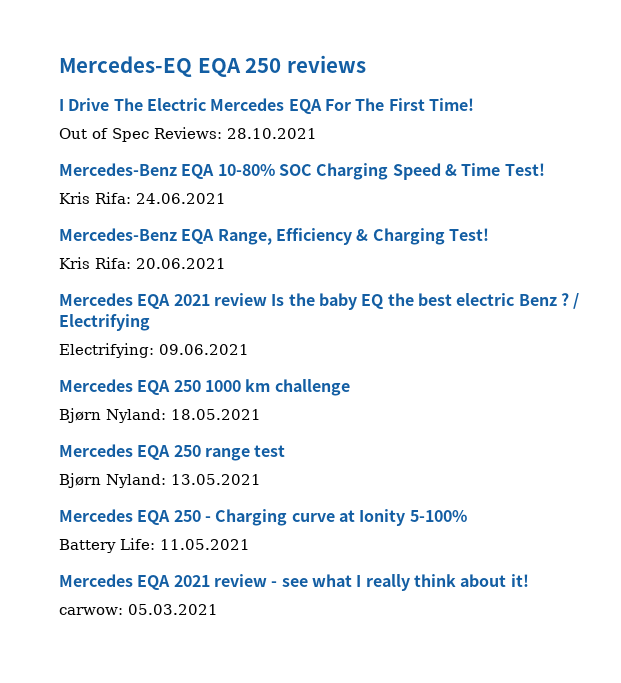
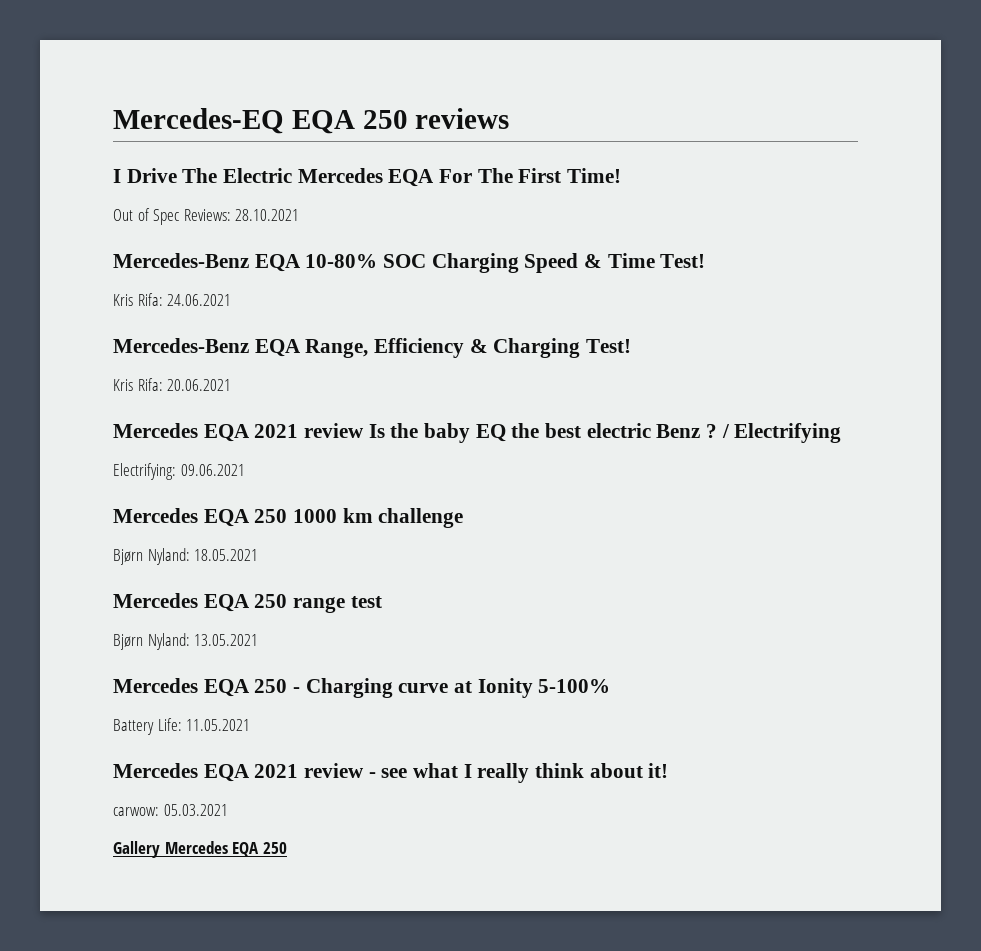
+ Gallery Mercedes EQA 250

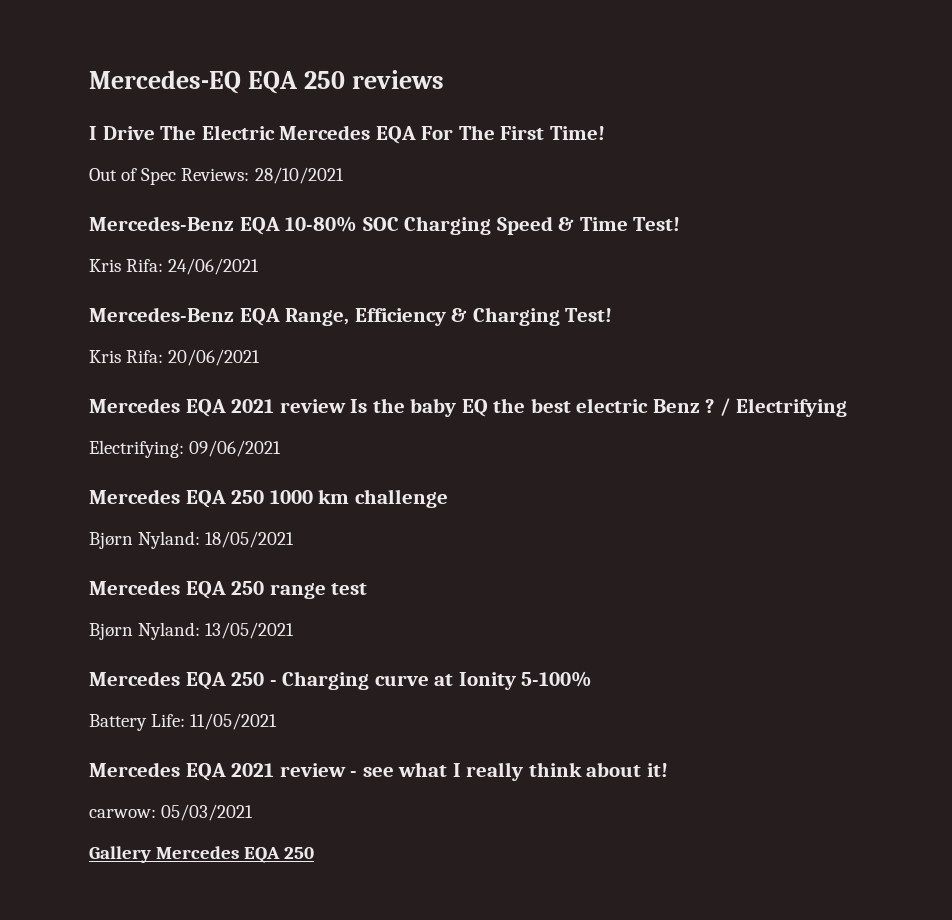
- Out of Spec Reviews: 28.10.2021
+ Out of Spec Reviews: 28/10/2021
- Kris Rifa: 24.06.2021
+ Kris Rifa: 24/06/2021
- Kris Rifa: 20.06.2021
+ Kris Rifa: 20/06/2021
- Electrifying: 09.06.2021
+ Electrifying: 09/06/2021
- Bjørn Nyland: 18.05.2021
+ Bjørn Nyland: 18/05/2021
- Bjørn Nyland: 13.05.2021
+ Bjørn Nyland: 13/05/2021
- Battery Life: 11.05.2021
+ Battery Life: 11/05/2021
- carwow: 05.03.2021
+ carwow: 05/03/2021

